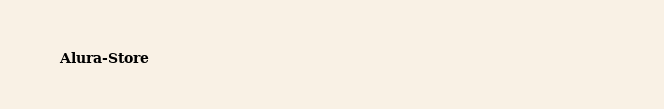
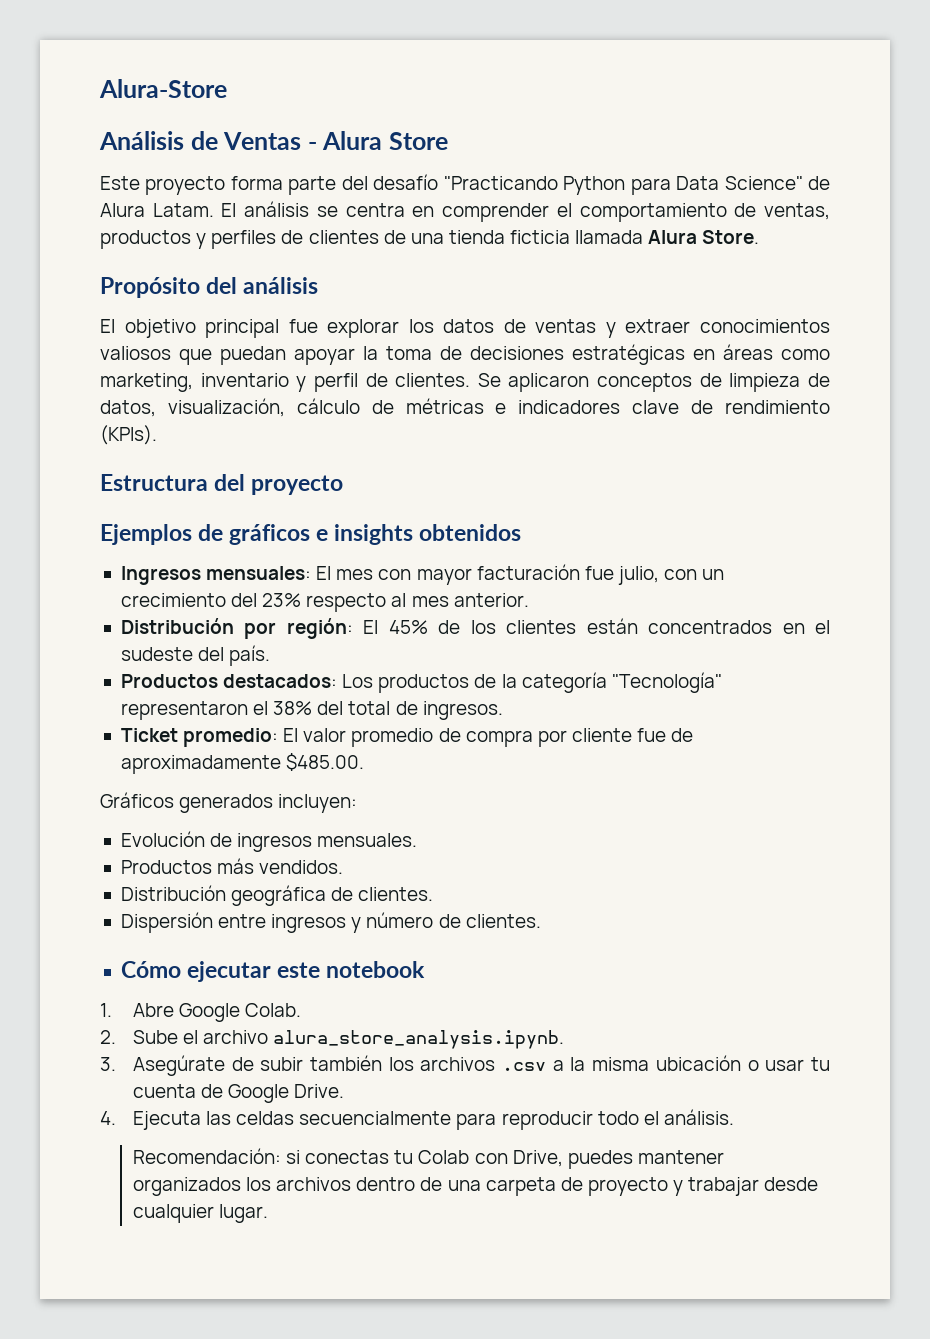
+ Análisis de Ventas - Alura Store
+ Este proyecto forma parte del desafío "Practicando Python para Data Science" de Alura Latam. El análisis se centra en comprender el comportamiento de ventas, productos y perfiles de clientes de una tienda ficticia llamada Alura Store.
+ Propósito del análisis
+ El objetivo principal fue explorar los datos de ventas y extraer conocimientos valiosos que puedan apoyar la toma de decisiones estratégicas en áreas como marketing, inventario y perfil de clientes. Se aplicaron conceptos de limpieza de datos, visualización, cálculo de métricas e indicadores clave de rendimiento (KPIs).
+ Estructura del proyecto
+ Ejemplos de gráficos e insights obtenidos
+ Ingresos mensuales: El mes con mayor facturación fue julio, con un crecimiento del 23% respecto al mes anterior.
+ Distribución por región: El 45% de los clientes están concentrados en el sudeste del país.
+ Productos destacados: Los productos de la categoría "Tecnología" representaron el 38% del total de ingresos.
+ Ticket promedio: El valor promedio de compra por cliente fue de aproximadamente $485.00.
+ Gráficos generados incluyen:
+ Evolución de ingresos mensuales.
+ Productos más vendidos.
+ Distribución geográfica de clientes.
+ Dispersión entre ingresos y número de clientes.
+ Cómo ejecutar este notebook
+ 1. Abre Google Colab.
+ 2. Sube el archivo alura_store_analysis.ipynb.
+ 3. Asegúrate de subir también los archivos .csv a la misma ubicación o usar tu cuenta de Google Drive.
+ 4. Ejecuta las celdas secuencialmente para reproducir todo el análisis.
+ Recomendación: si conectas tu Colab con Drive, puedes mantener organizados los archivos dentro de una carpeta de proyecto y trabajar desde cualquier lugar.

